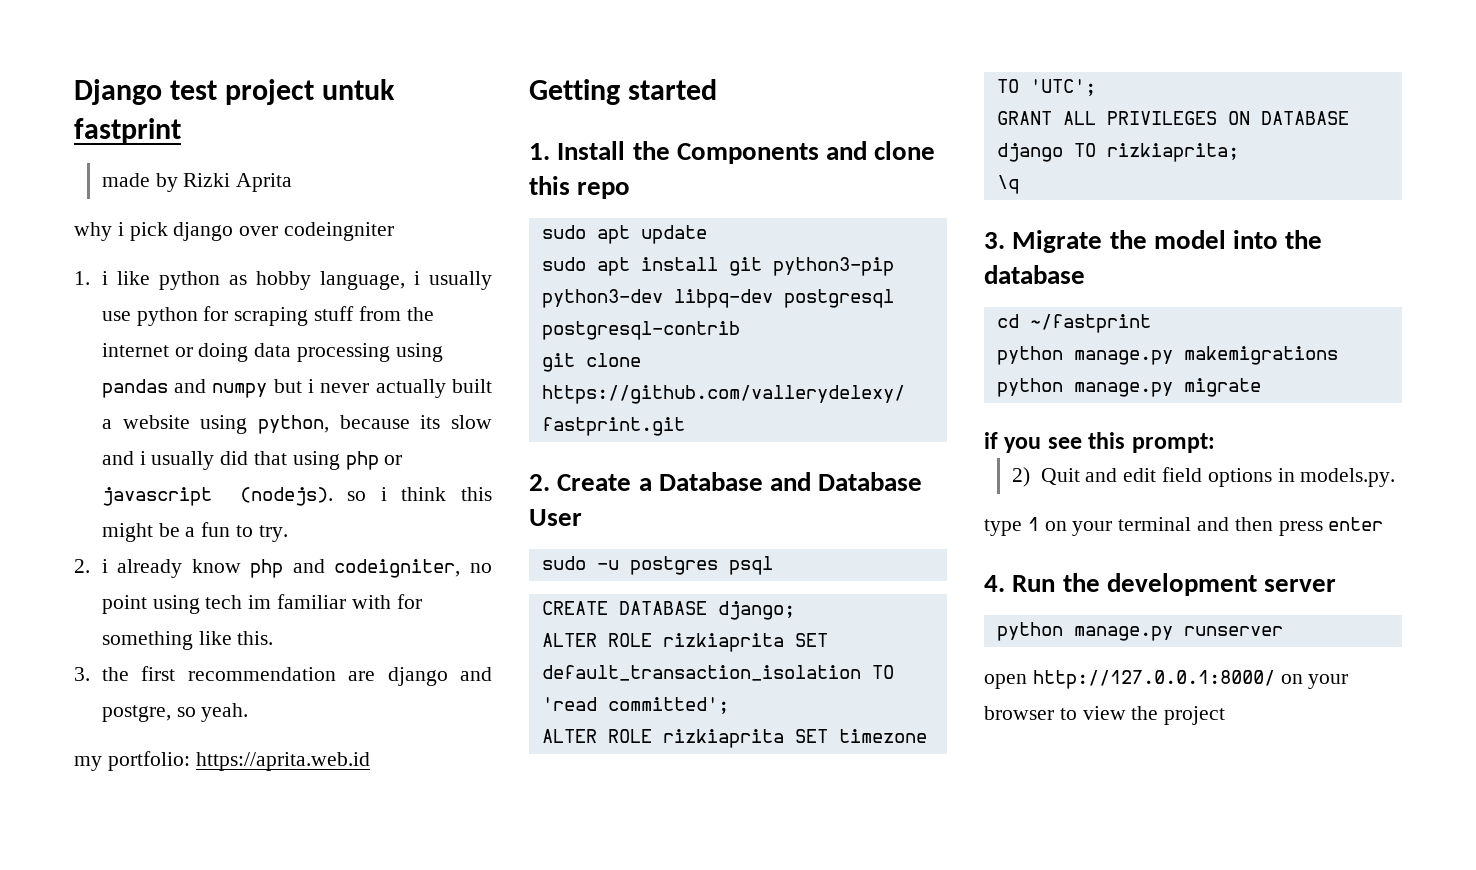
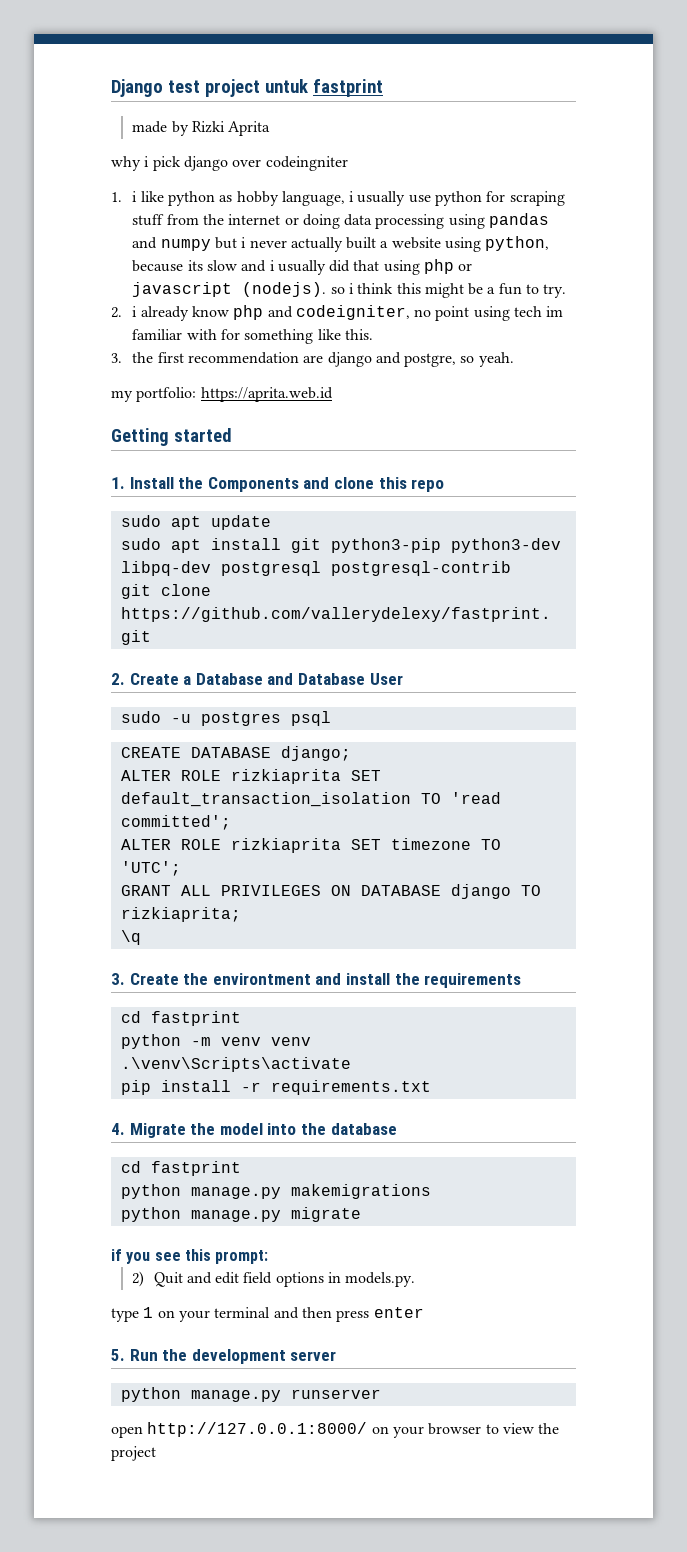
- 3. Migrate the model into the database
- cd ~/fastprint
+ 3. Create the environtment and install the requirements
+ cd fastprint
+ python -m venv venv
+ .\venv\Scripts\activate
+ pip install -r requirements.txt
+ 4. Migrate the model into the database
+ cd fastprint
- 4. Run the development server
+ 5. Run the development server

